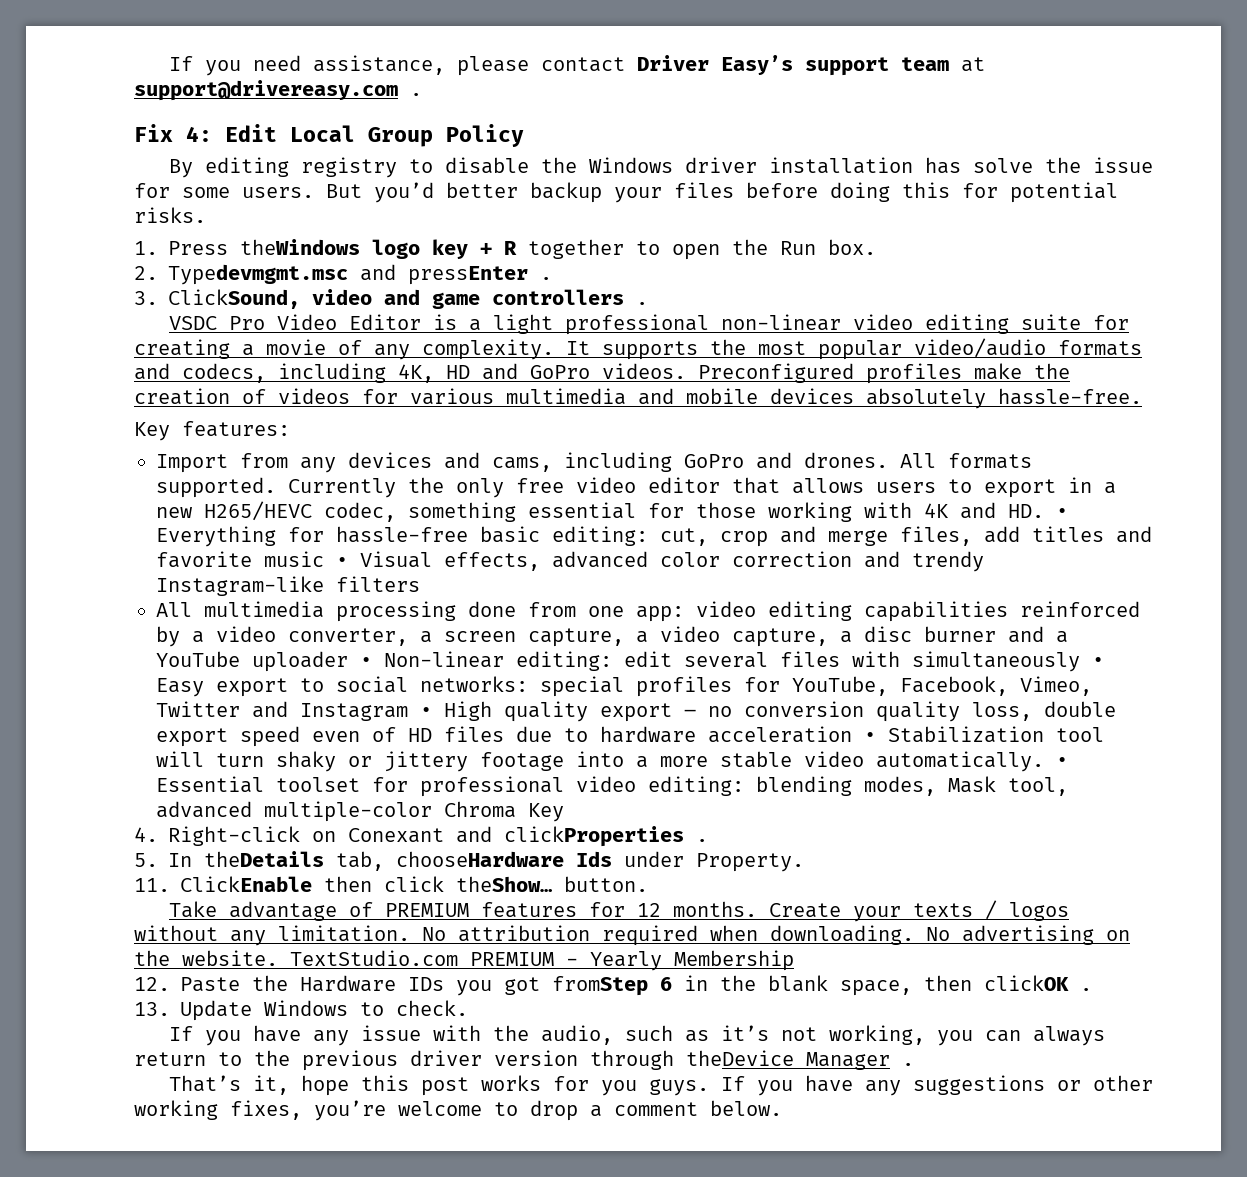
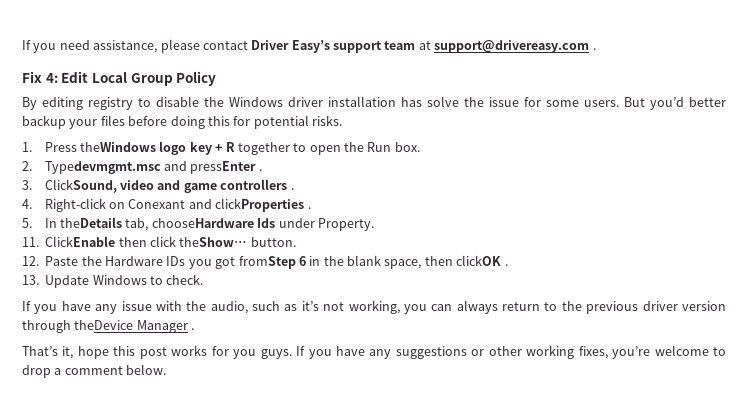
- VSDC Pro Video Editor is a light professional non-linear video editing suite for creating a movie of any complexity. It supports the most popular video/audio formats and codecs, including 4K, HD and GoPro videos. Preconfigured profiles make the creation of videos for various multimedia and mobile devices absolutely hassle-free.
- Key features:
- Import from any devices and cams, including GoPro and drones. All formats supported. Сurrently the only free video editor that allows users to export in a new H265/HEVC codec, something essential for those working with 4K and HD. • Everything for hassle-free basic editing: cut, crop and merge files, add titles and favorite music • Visual effects, advanced color correction and trendy Instagram-like filters
- All multimedia processing done from one app: video editing capabilities reinforced by a video converter, a screen capture, a video capture, a disc burner and a YouTube uploader • Non-linear editing: edit several files with simultaneously • Easy export to social networks: special profiles for YouTube, Facebook, Vimeo, Twitter and Instagram • High quality export – no conversion quality loss, double export speed even of HD files due to hardware acceleration • Stabilization tool will turn shaky or jittery footage into a more stable video automatically. • Essential toolset for professional video editing: blending modes, Mask tool, advanced multiple-color Chroma Key
- Take advantage of PREMIUM features for 12 months. Create your texts / logos without any limitation. No attribution required when downloading. No advertising on the website. TextStudio.com PREMIUM - Yearly Membership

